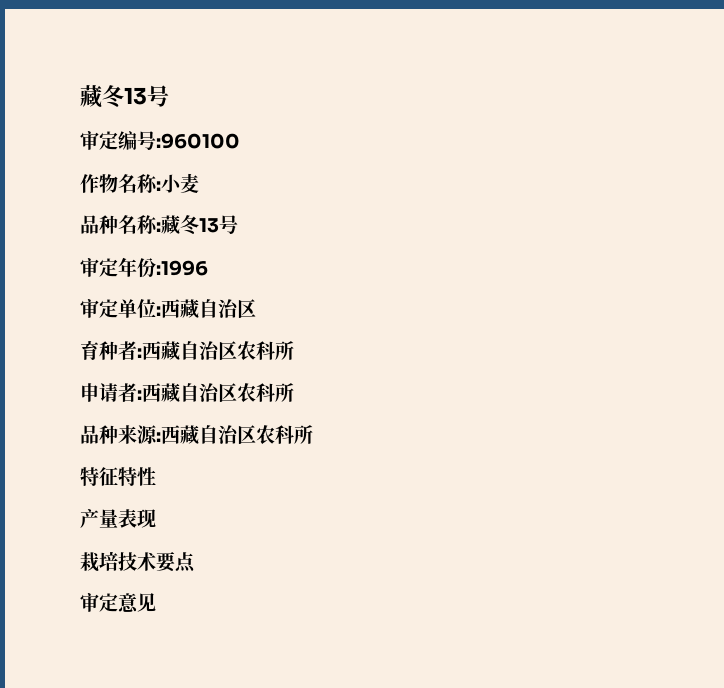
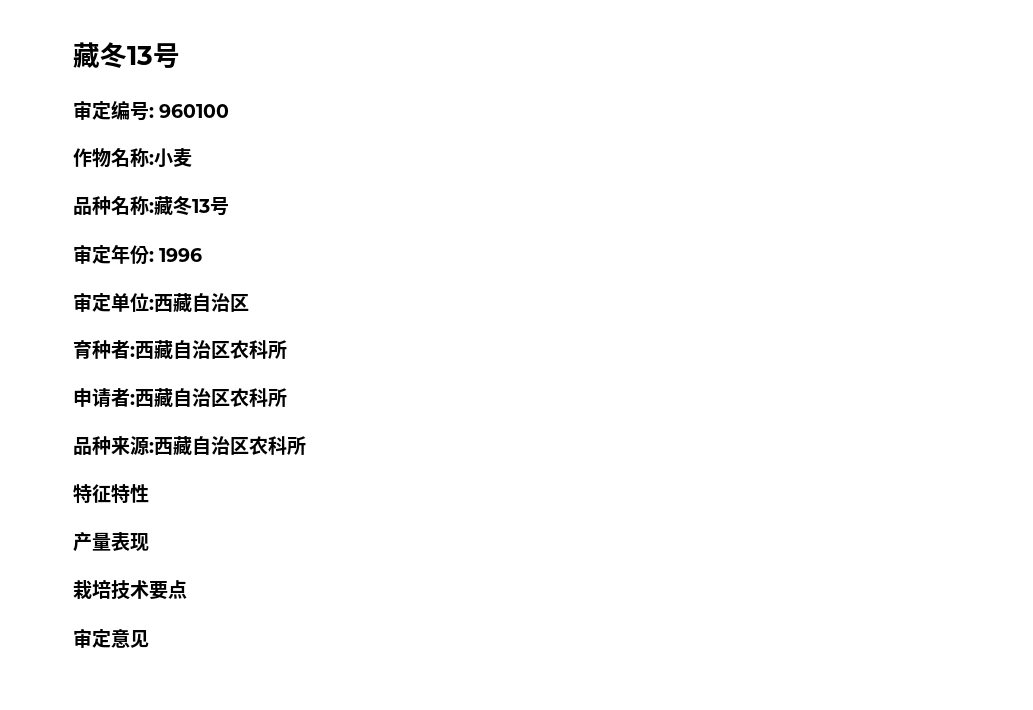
- 审定编号:960100
+ 审定编号: 960100
- 审定年份:1996
+ 审定年份: 1996

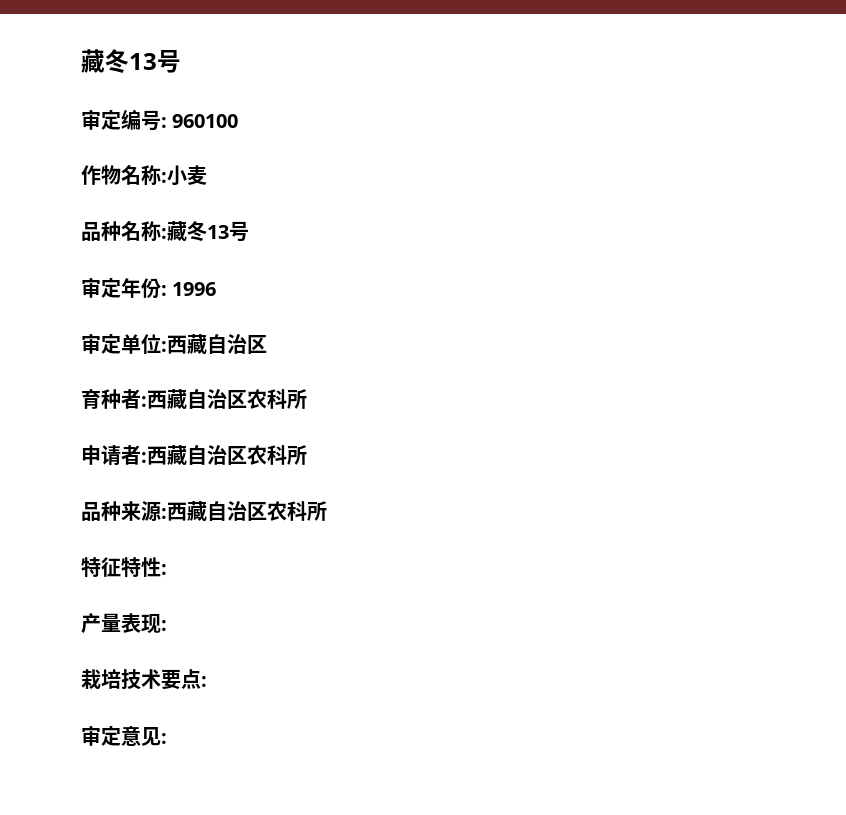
- 特征特性
+ 特征特性:
- 产量表现
+ 产量表现:
- 栽培技术要点
+ 栽培技术要点:
- 审定意见
+ 审定意见:

